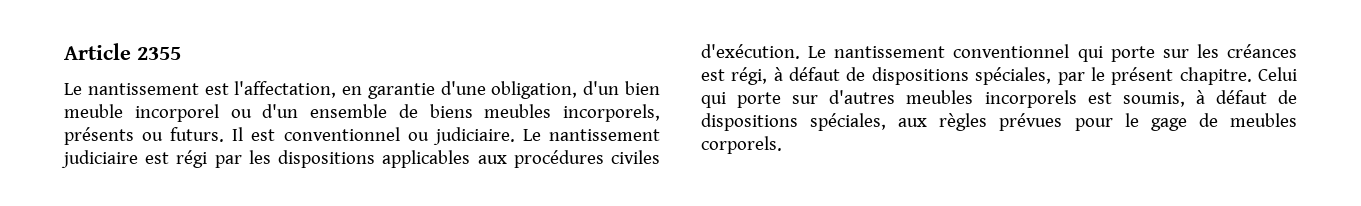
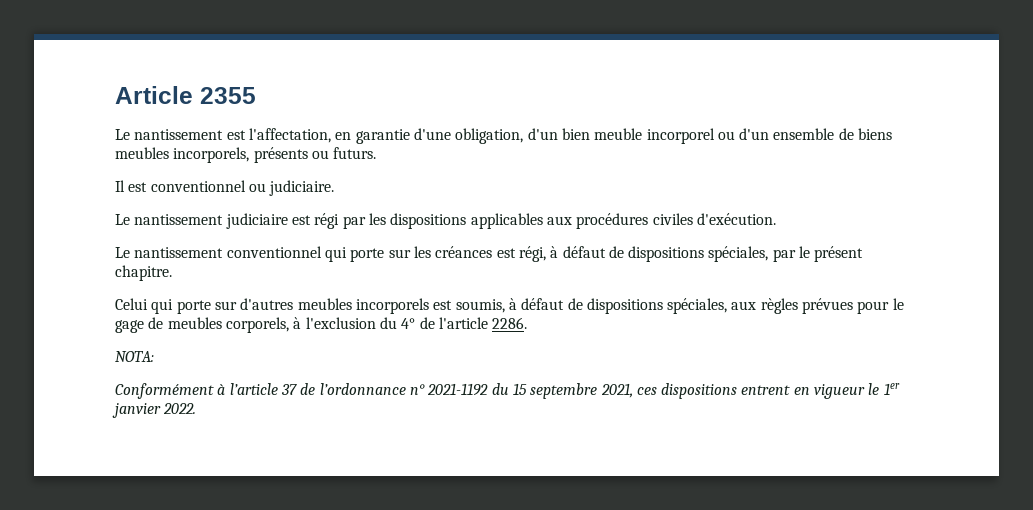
- Le nantissement est l'affectation, en garantie d'une obligation, d'un bien meuble incorporel ou d'un ensemble de biens meubles incorporels, présents ou futurs. Il est conventionnel ou judiciaire. Le nantissement judiciaire est régi par les dispositions applicables aux procédures civiles d'exécution. Le nantissement conventionnel qui porte sur les créances est régi, à défaut de dispositions spéciales, par le présent chapitre. Celui qui porte sur d'autres meubles incorporels est soumis, à défaut de dispositions spéciales, aux règles prévues pour le gage de meubles corporels.
+ Le nantissement est l'affectation, en garantie d'une obligation, d'un bien meuble incorporel ou d'un ensemble de biens meubles incorporels, présents ou futurs.
+ Il est conventionnel ou judiciaire.
+ Le nantissement judiciaire est régi par les dispositions applicables aux procédures civiles d'exécution.
+ Le nantissement conventionnel qui porte sur les créances est régi, à défaut de dispositions spéciales, par le présent chapitre.
+ Celui qui porte sur d'autres meubles incorporels est soumis, à défaut de dispositions spéciales, aux règles prévues pour le gage de meubles corporels, à l'exclusion du 4° de l'article 2286.
+ NOTA:
+ Conformément à l’article 37 de l’ordonnance n° 2021-1192 du 15 septembre 2021, ces dispositions entrent en vigueur le 1er janvier 2022.

